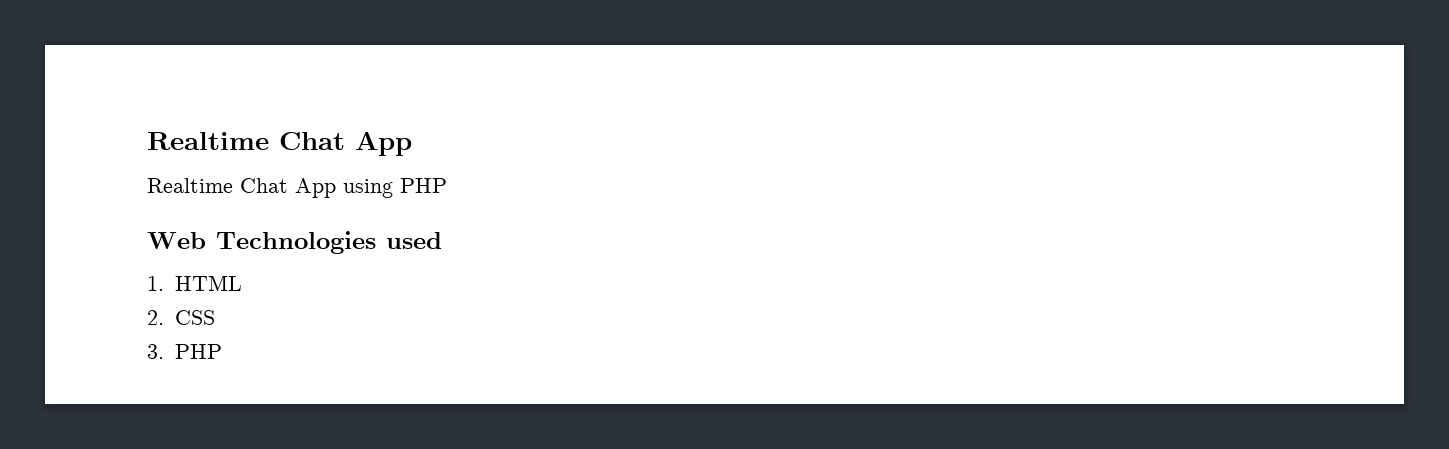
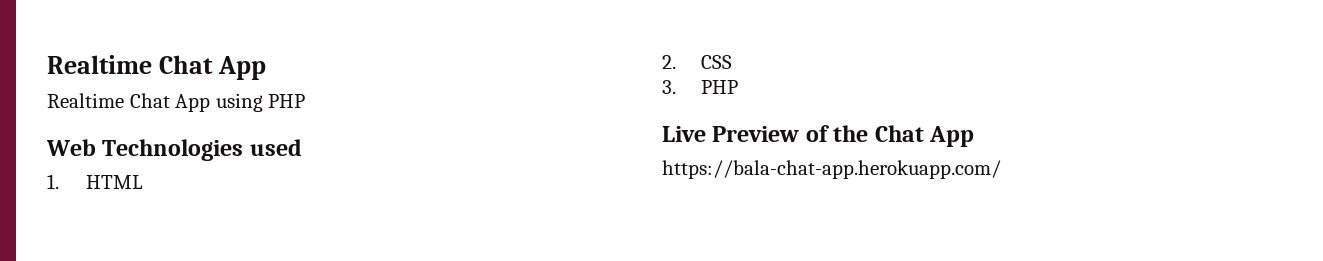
+ Live Preview of the Chat App
+ https://bala-chat-app.herokuapp.com/

